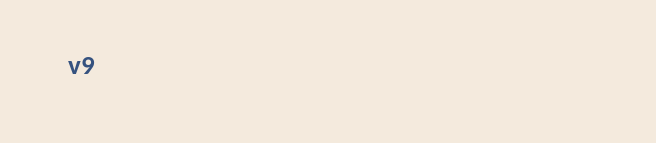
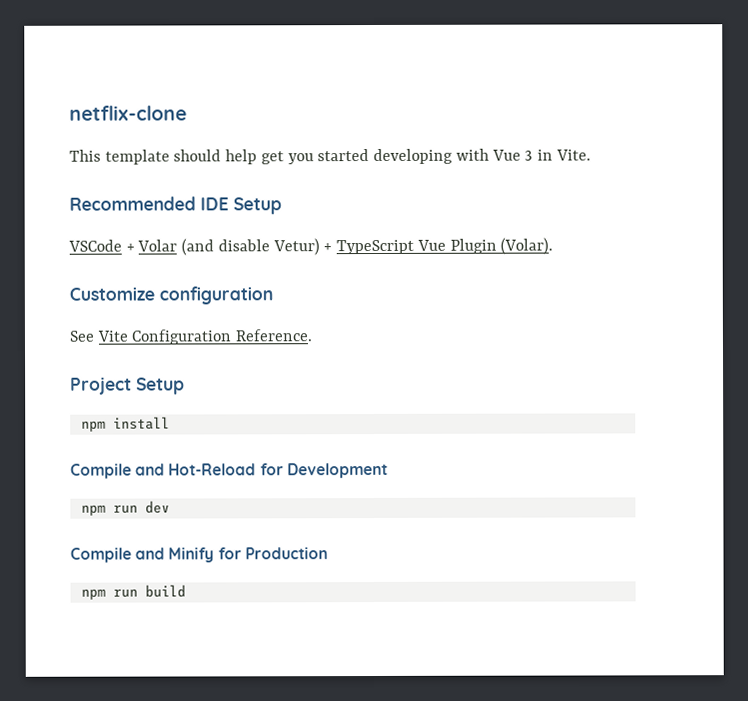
- v9
+ netflix-clone
+ This template should help get you started developing with Vue 3 in Vite.
+ Recommended IDE Setup
+ VSCode + Volar (and disable Vetur) + TypeScript Vue Plugin (Volar).
+ Customize configuration
+ See Vite Configuration Reference.
+ Project Setup
+ npm install
+ Compile and Hot-Reload for Development
+ npm run dev
+ Compile and Minify for Production
+ npm run build

